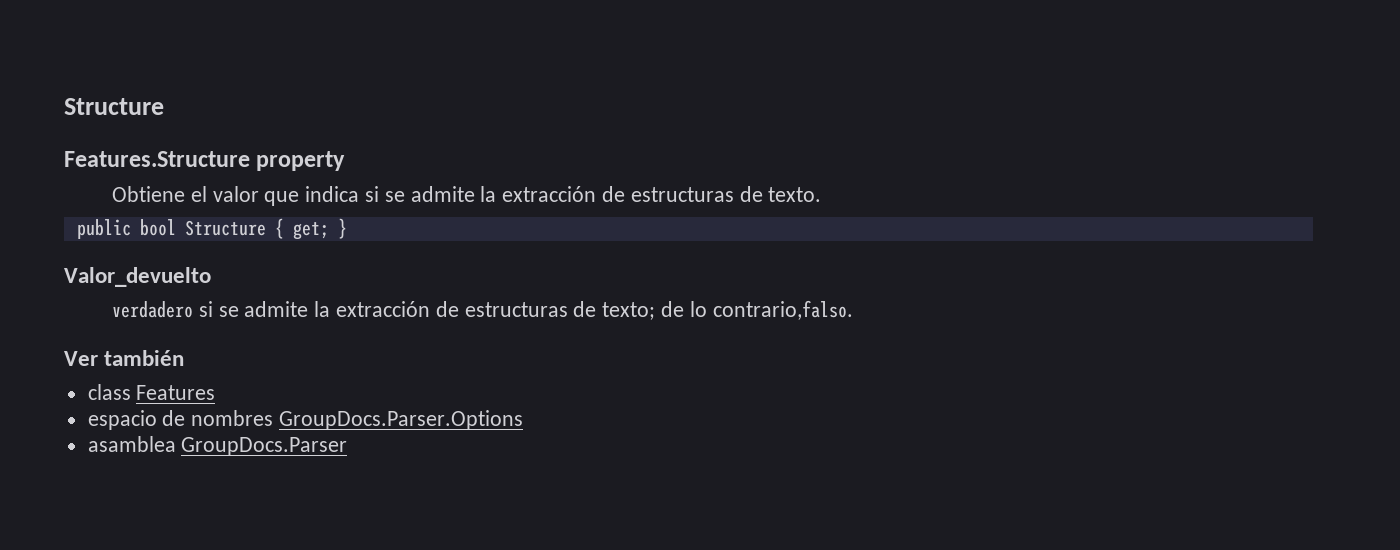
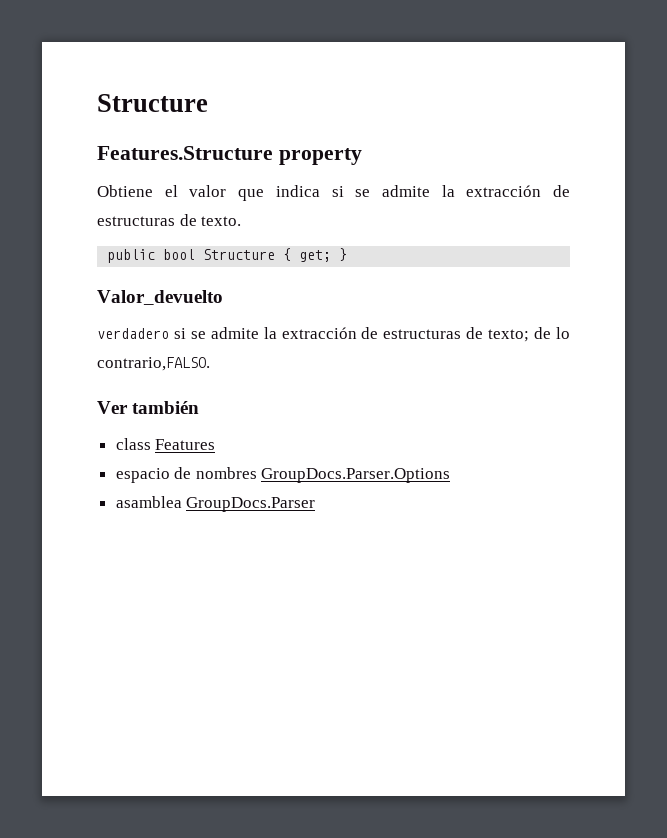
- verdadero si se admite la extracción de estructuras de texto; de lo contrario,falso.
+ verdadero si se admite la extracción de estructuras de texto; de lo contrario,FALSO.

